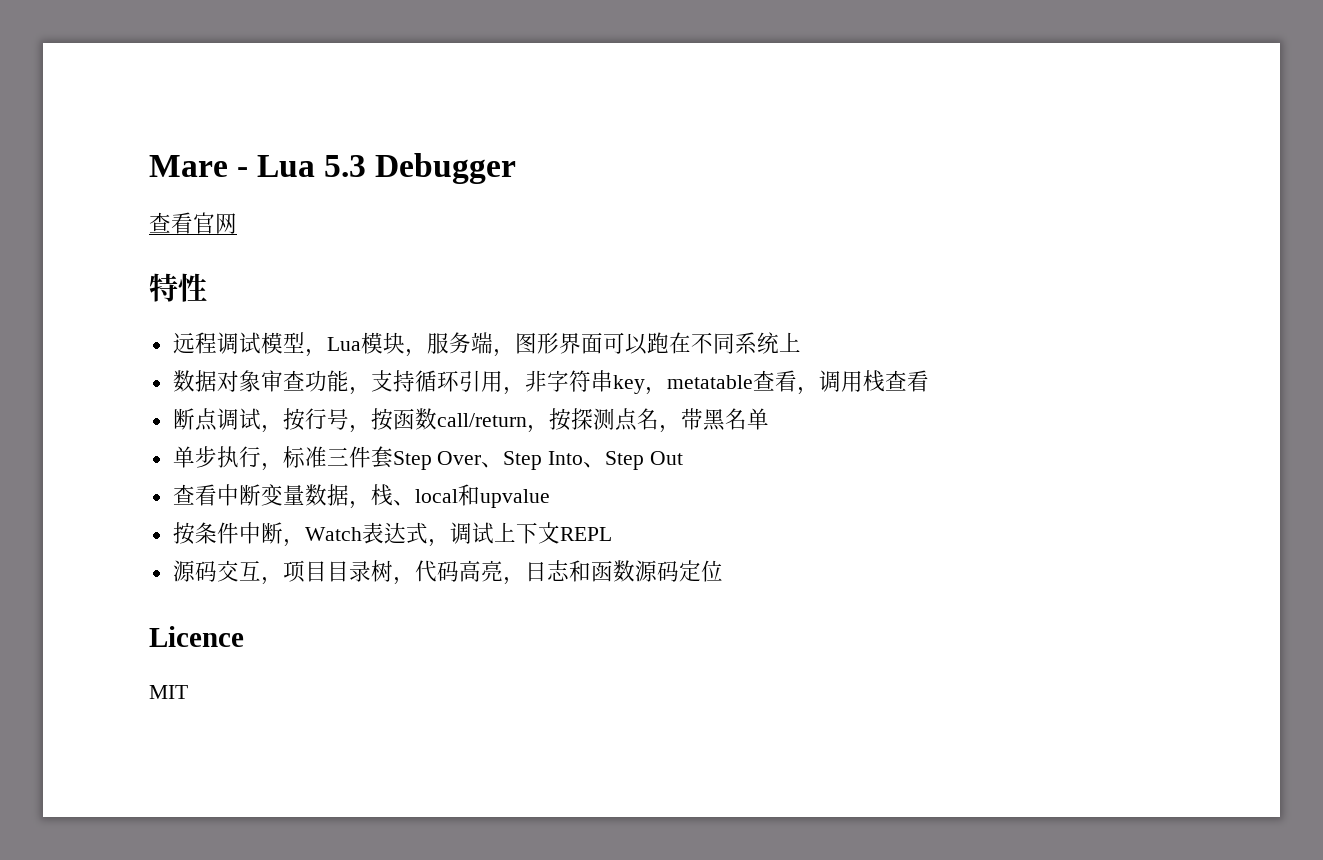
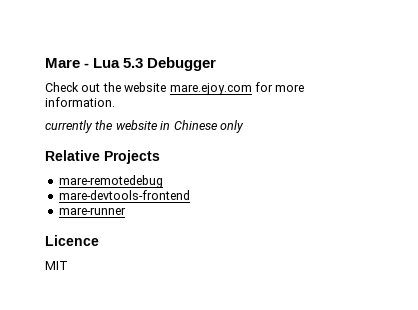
- 查看官网
- 特性
- 远程调试模型，Lua模块，服务端，图形界面可以跑在不同系统上
- 数据对象审查功能，支持循环引用，非字符串key，metatable查看，调用栈查看
- 断点调试，按行号，按函数call/return，按探测点名，带黑名单
- 单步执行，标准三件套Step Over、Step Into、Step Out
- 查看中断变量数据，栈、local和upvalue
- 按条件中断，Watch表达式，调试上下文REPL
- 源码交互，项目目录树，代码高亮，日志和函数源码定位
+ Check out the website mare.ejoy.com for more information.
+ currently the website in Chinese only
+ Relative Projects
+ mare-remotedebug
+ mare-devtools-frontend
+ mare-runner

